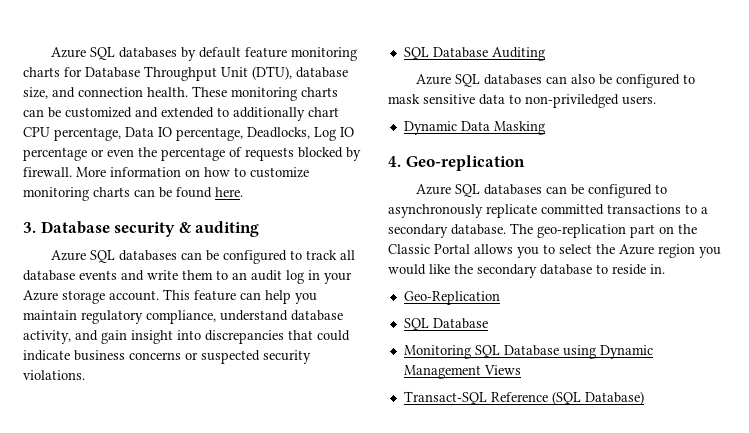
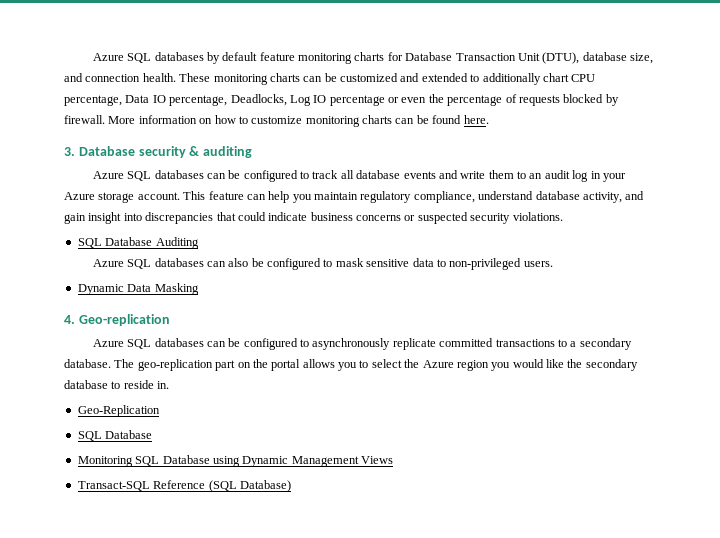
- Azure SQL databases by default feature monitoring charts for Database Throughput Unit (DTU), database size, and connection health.
+ Azure SQL databases by default feature monitoring charts for Database Transaction Unit (DTU), database size, and connection health.
- Azure SQL databases can also be configured to mask sensitive data to non-priviledged users.
+ Azure SQL databases can also be configured to mask sensitive data to non-privileged users.
- The geo-replication part on the Classic Portal allows you to select the Azure region you would like the secondary database to reside in.
+ The geo-replication part on the portal allows you to select the Azure region you would like the secondary database to reside in.

